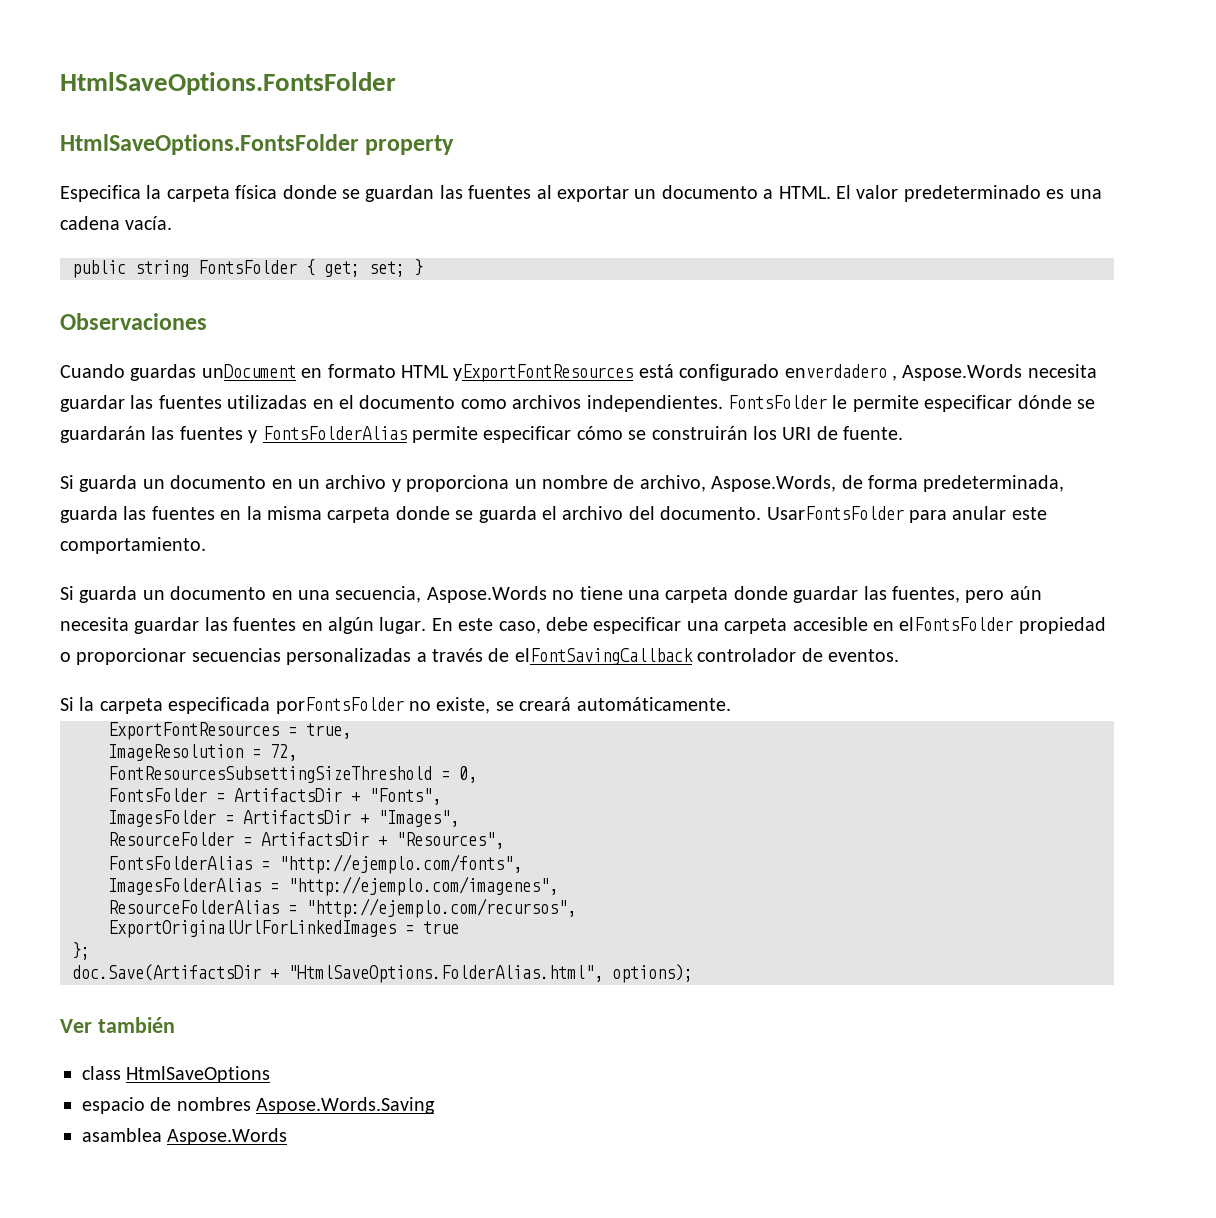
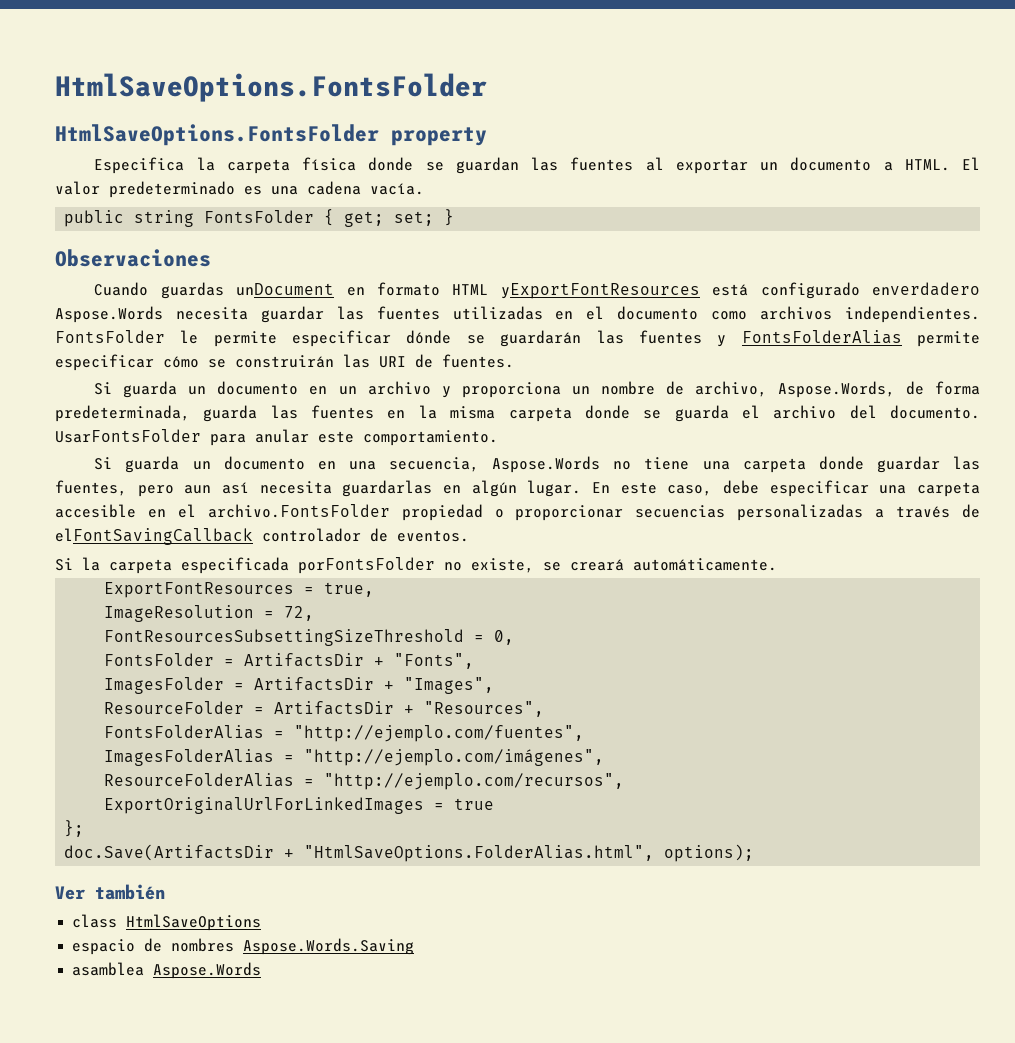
- Cuando guardas unDocument en formato HTML yExportFontResources está configurado enverdadero , Aspose.Words necesita guardar las fuentes utilizadas en el documento como archivos independientes.
+ Cuando guardas unDocument en formato HTML yExportFontResources está configurado enverdadero Aspose.Words necesita guardar las fuentes utilizadas en el documento como archivos independientes.
- FontsFolder le permite especificar dónde se guardarán las fuentes y FontsFolderAlias permite especificar cómo se construirán los URI de fuente.
+ FontsFolder le permite especificar dónde se guardarán las fuentes y FontsFolderAlias permite especificar cómo se construirán las URI de fuentes.
- Si guarda un documento en una secuencia, Aspose.Words no tiene una carpeta donde guardar las fuentes, pero aún necesita guardar las fuentes en algún lugar.
+ Si guarda un documento en una secuencia, Aspose.Words no tiene una carpeta donde guardar las fuentes, pero aun así necesita guardarlas en algún lugar.
- En este caso, debe especificar una carpeta accesible en elFontsFolder propiedad o proporcionar secuencias personalizadas a través de elFontSavingCallback controlador de eventos.
+ En este caso, debe especificar una carpeta accesible en el archivo.FontsFolder propiedad o proporcionar secuencias personalizadas a través de elFontSavingCallback controlador de eventos.
- FontsFolderAlias = "http://ejemplo.com/fonts",
+ FontsFolderAlias = "http://ejemplo.com/fuentes",
- ImagesFolderAlias = "http://ejemplo.com/imagenes",
+ ImagesFolderAlias = "http://ejemplo.com/imágenes",

